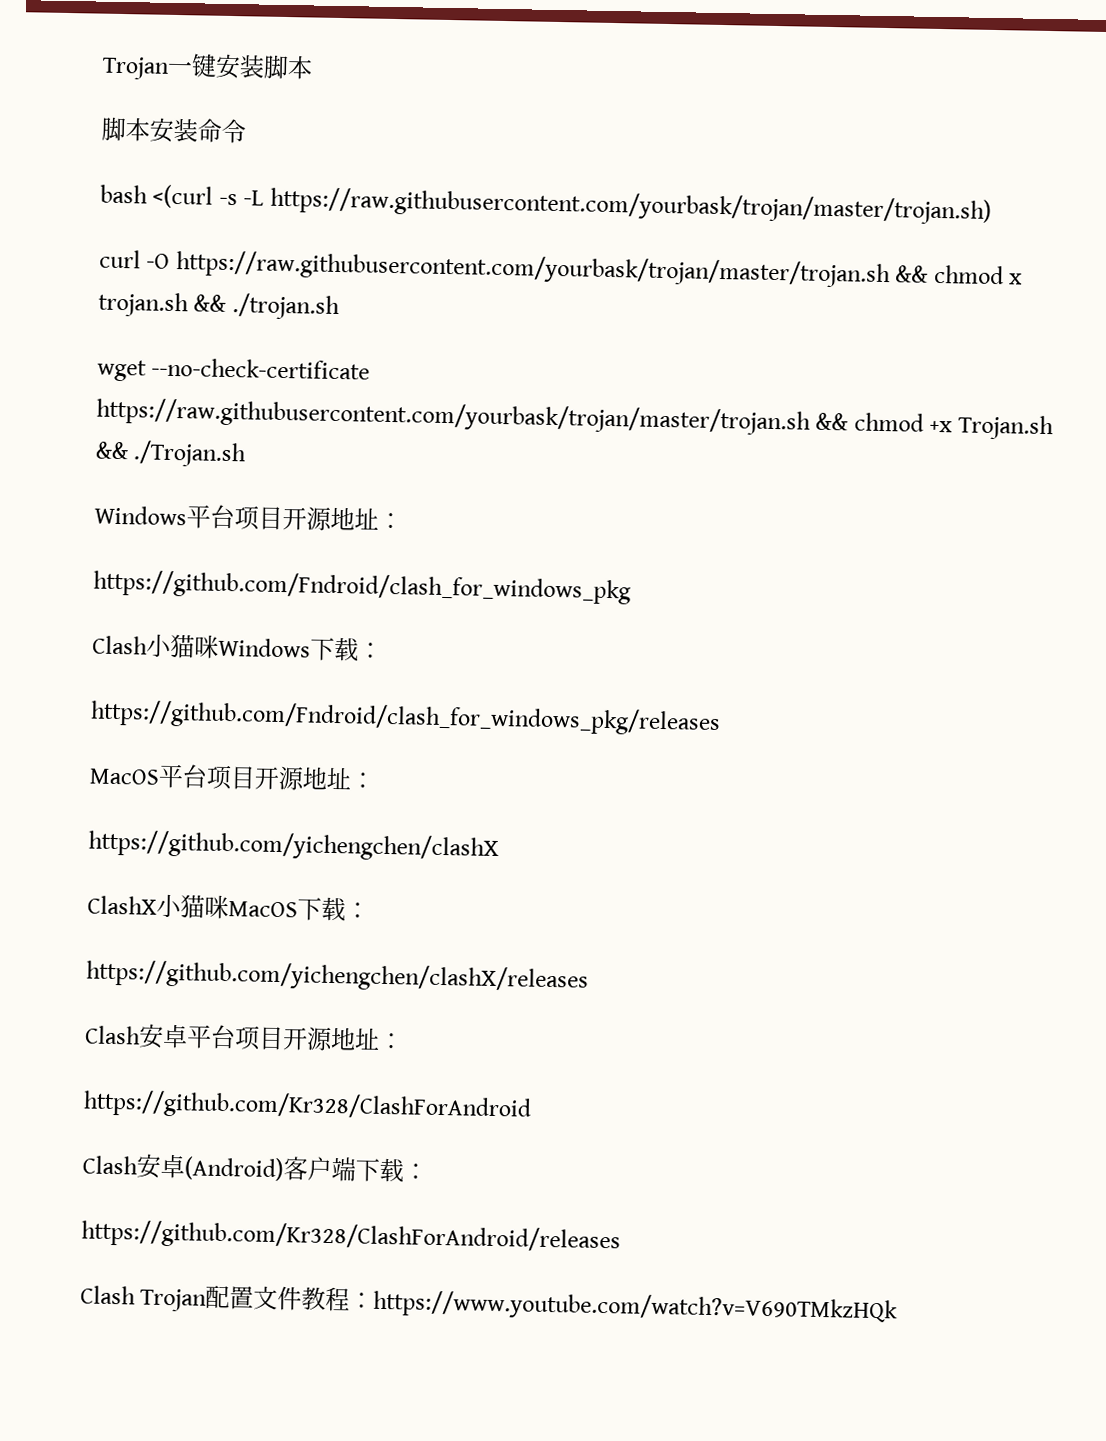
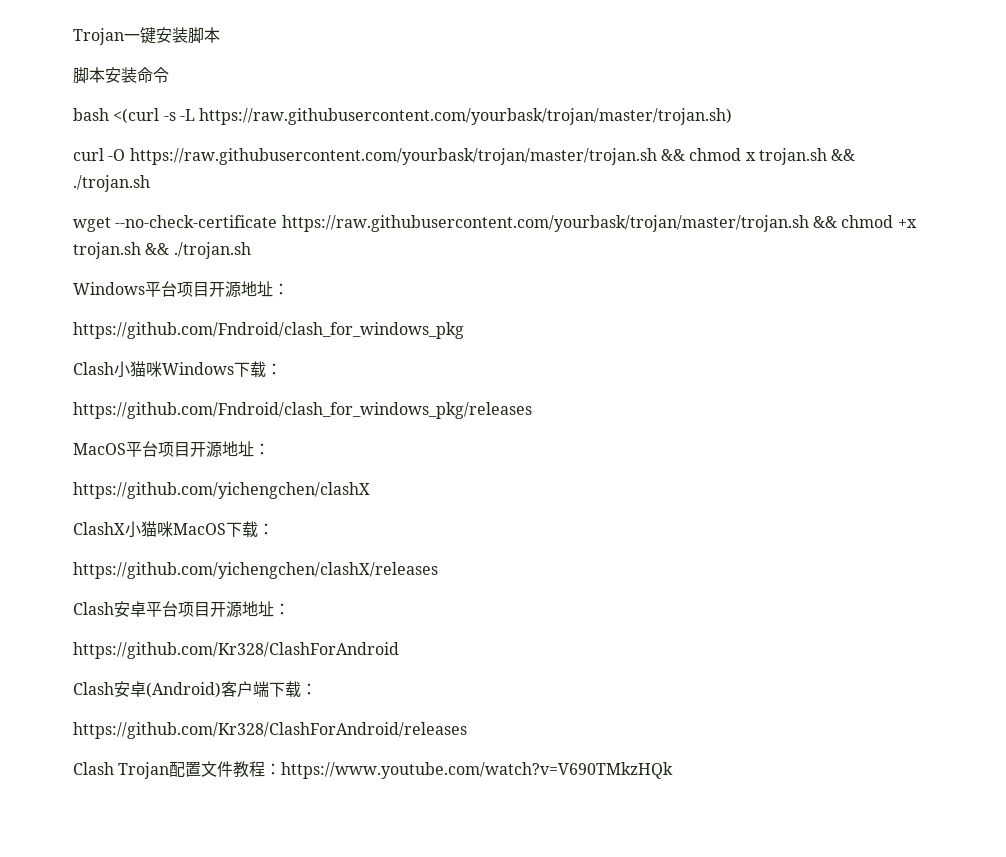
- wget --no-check-certificate https://raw.githubusercontent.com/yourbask/trojan/master/trojan.sh && chmod +x Trojan.sh && ./Trojan.sh
+ wget --no-check-certificate https://raw.githubusercontent.com/yourbask/trojan/master/trojan.sh && chmod +x trojan.sh && ./trojan.sh

